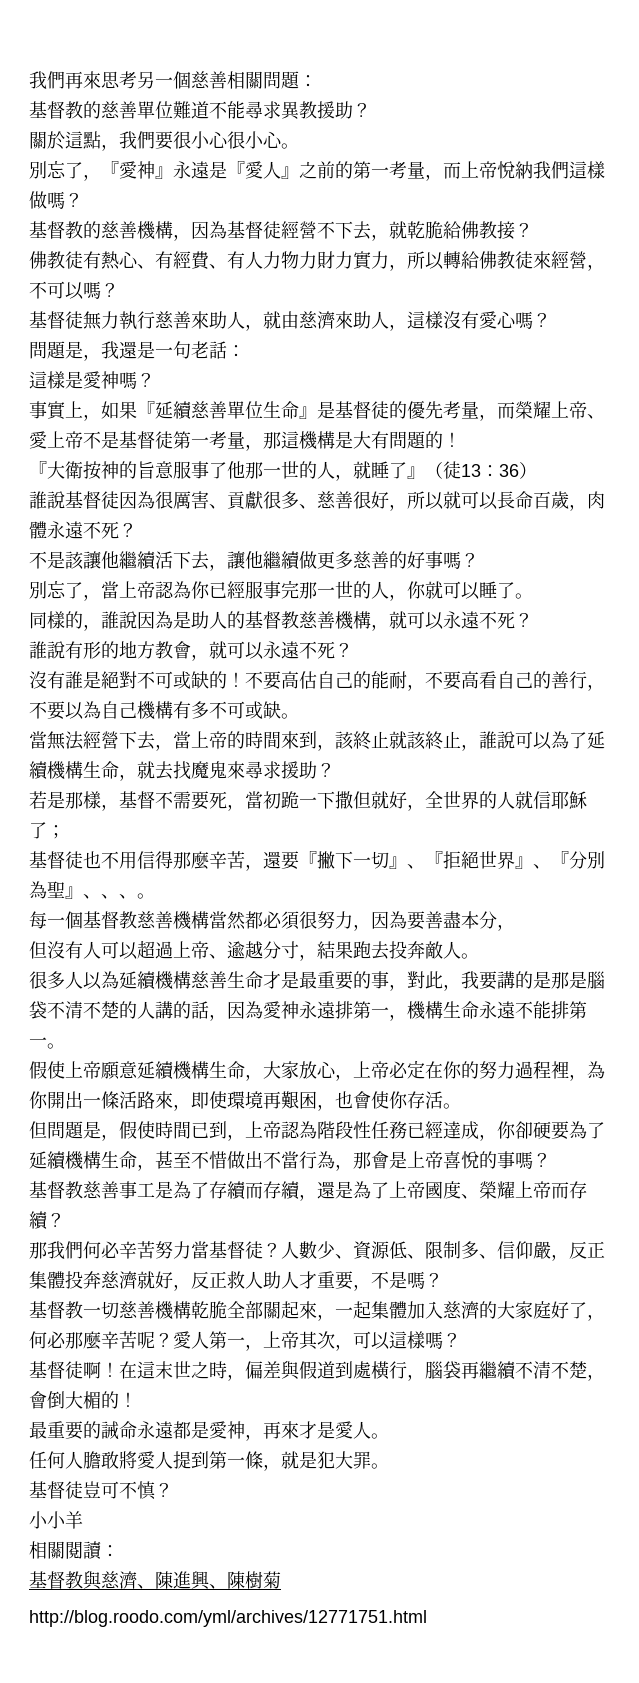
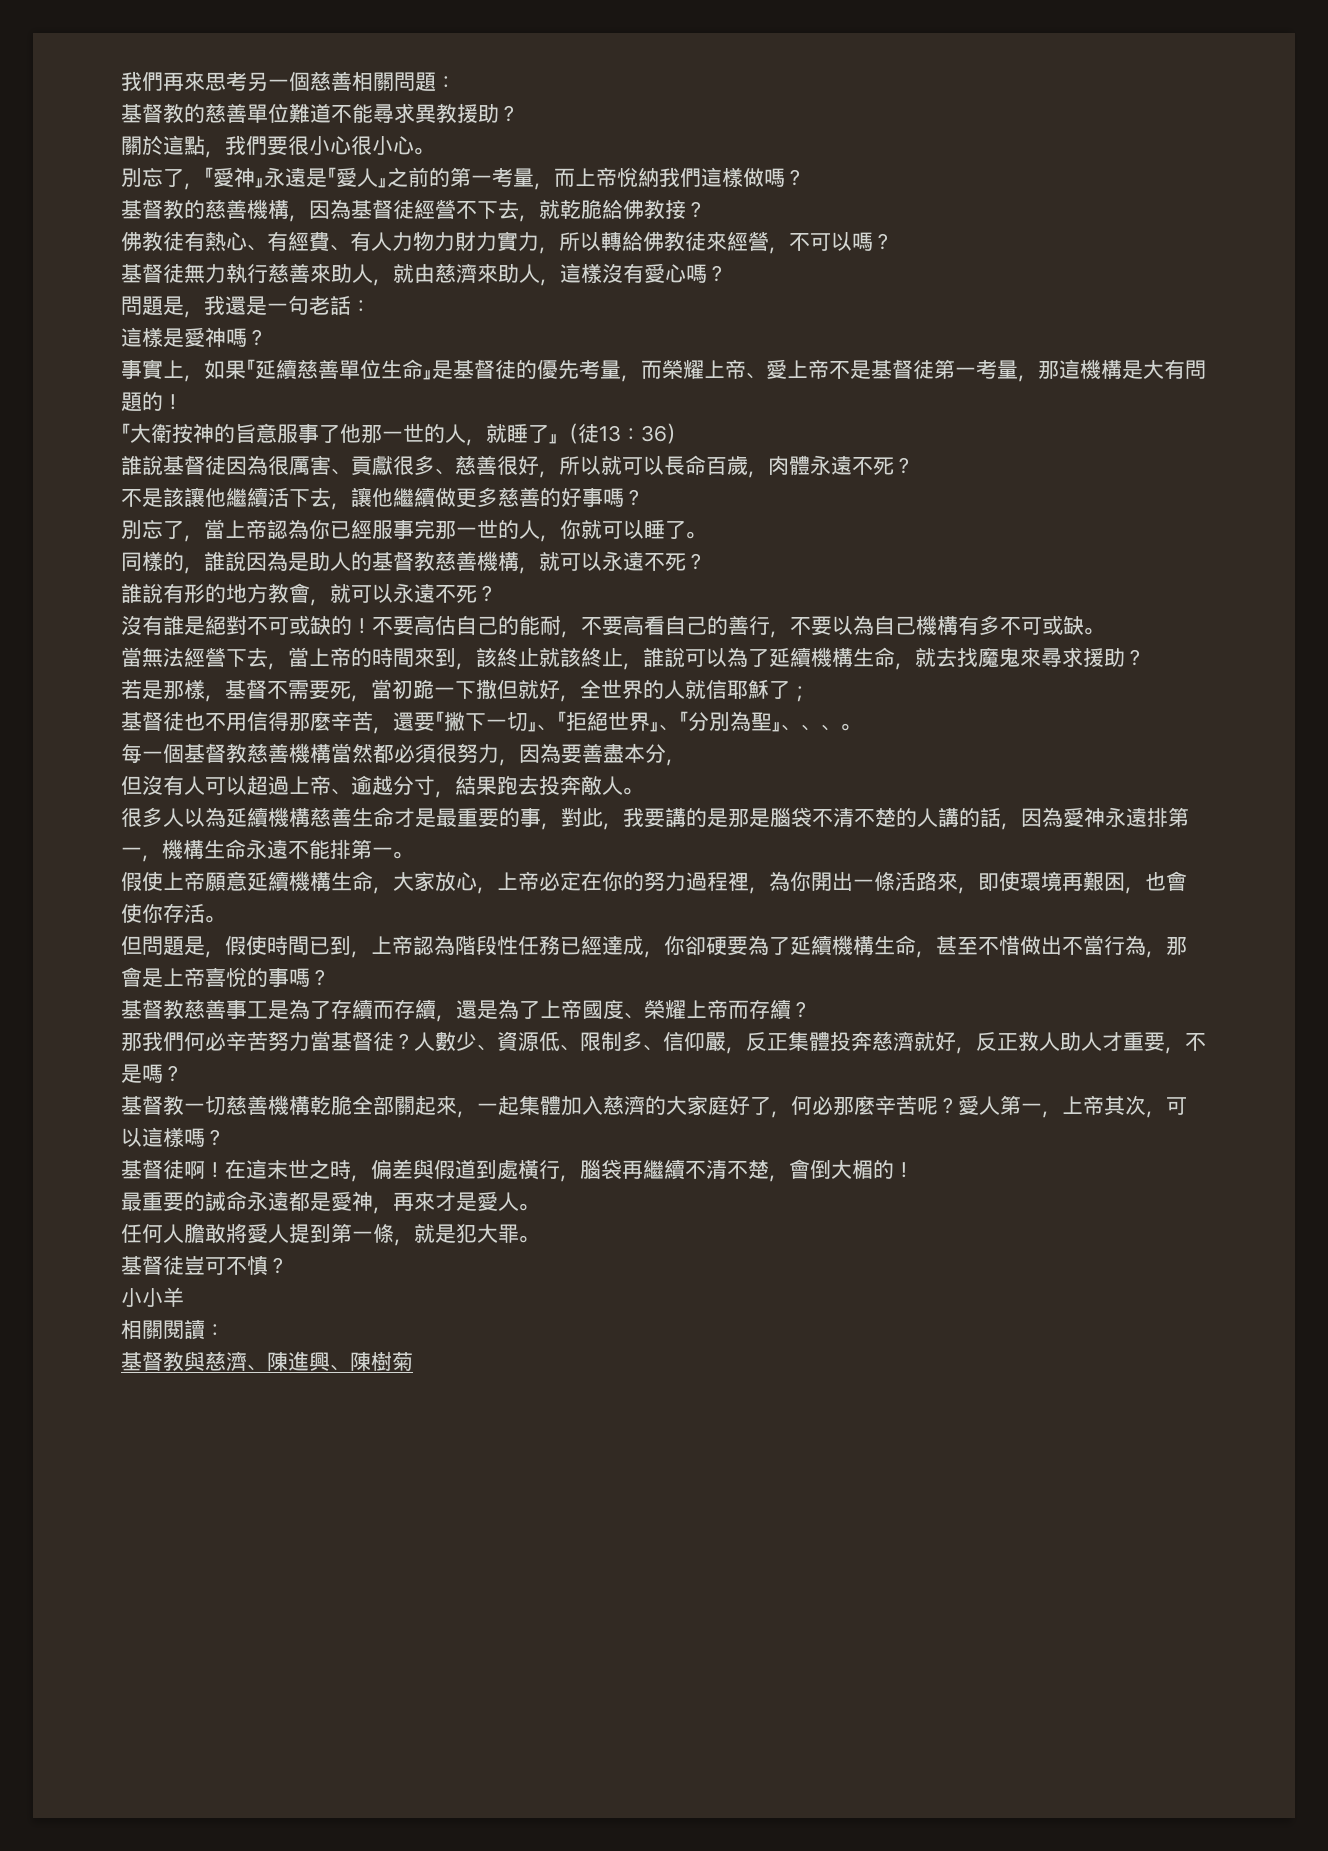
- http://blog.roodo.com/yml/archives/12771751.html

